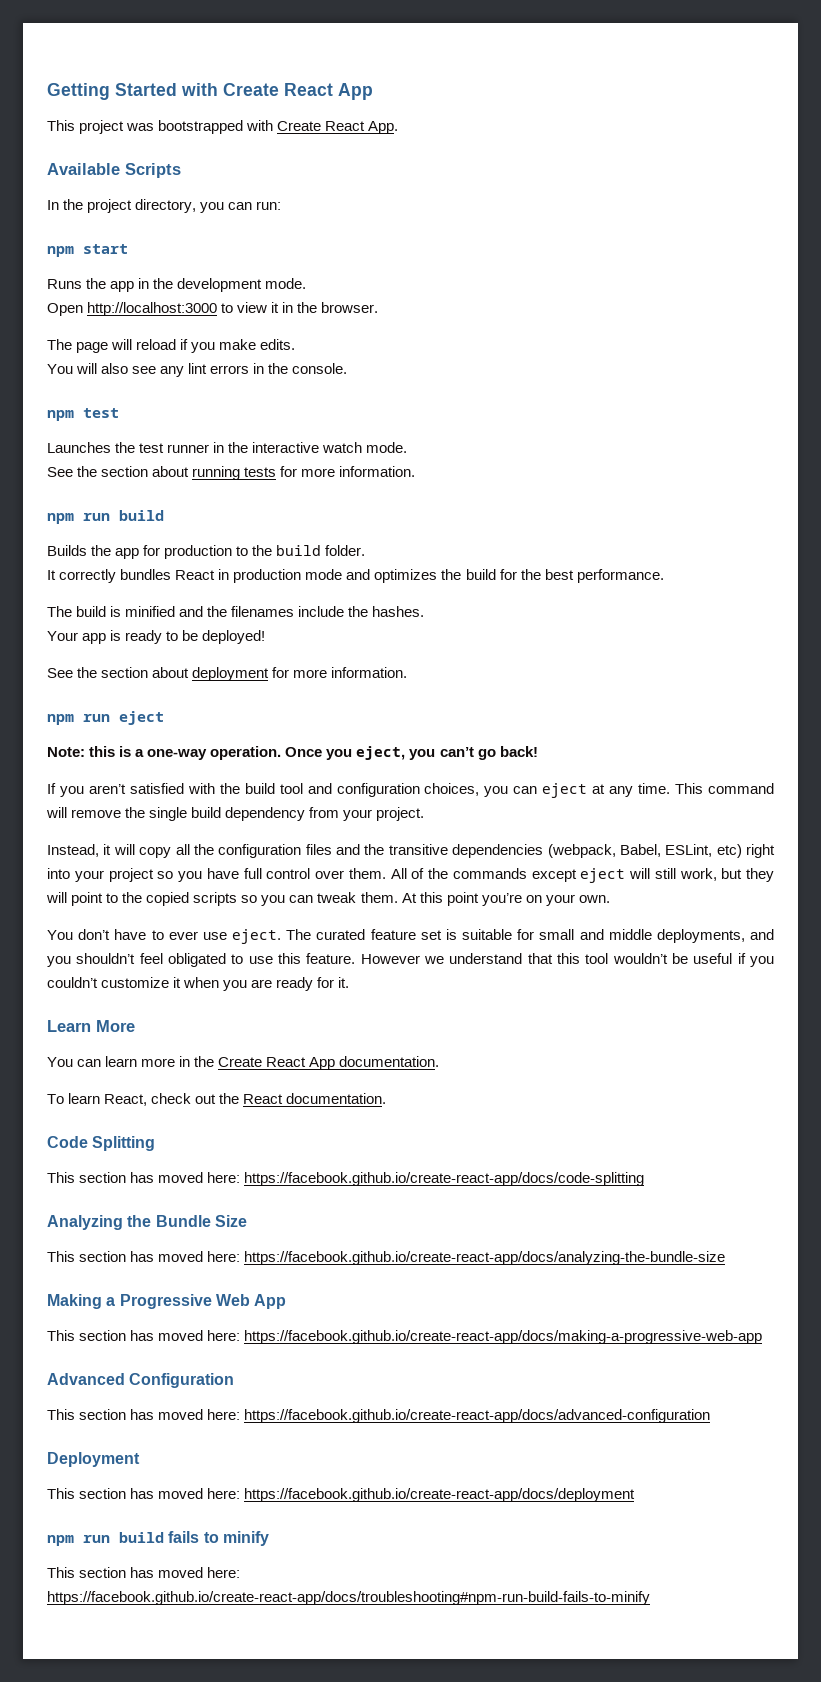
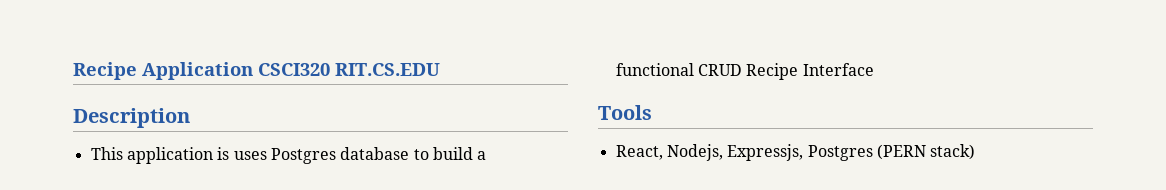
- Getting Started with Create React App
- This project was bootstrapped with Create React App.
- Available Scripts
- In the project directory, you can run:
- npm start
- Runs the app in the development mode.
- Open http://localhost:3000 to view it in the browser.
- The page will reload if you make edits.
- You will also see any lint errors in the console.
- npm test
- Launches the test runner in the interactive watch mode.
- See the section about running tests for more information.
- npm run build
- Builds the app for production to the build folder.
- It correctly bundles React in production mode and optimizes the build for the best performance.
- The build is minified and the filenames include the hashes.
- Your app is ready to be deployed!
- See the section about deployment for more information.
- npm run eject
- Note: this is a one-way operation. Once you eject, you can’t go back!
- If you aren’t satisfied with the build tool and configuration choices, you can eject at any time. This command will remove the single build dependency from your project.
- Instead, it will copy all the configuration files and the transitive dependencies (webpack, Babel, ESLint, etc) right into your project so you have full control over them. All of the commands except eject will still work, but they will point to the copied scripts so you can tweak them. At this point you’re on your own.
- You don’t have to ever use eject. The curated feature set is suitable for small and middle deployments, and you shouldn’t feel obligated to use this feature. However we understand that this tool wouldn’t be useful if you couldn’t customize it when you are ready for it.
- Learn More
- You can learn more in the Create React App documentation.
- To learn React, check out the React documentation.
- Code Splitting
- This section has moved here: https://facebook.github.io/create-react-app/docs/code-splitting
- Analyzing the Bundle Size
- This section has moved here: https://facebook.github.io/create-react-app/docs/analyzing-the-bundle-size
- Making a Progressive Web App
- This section has moved here: https://facebook.github.io/create-react-app/docs/making-a-progressive-web-app
- Advanced Configuration
- This section has moved here: https://facebook.github.io/create-react-app/docs/advanced-configuration
- Deployment
- This section has moved here: https://facebook.github.io/create-react-app/docs/deployment
- npm run build fails to minify
- This section has moved here: https://facebook.github.io/create-react-app/docs/troubleshooting#npm-run-build-fails-to-minify
+ Recipe Application CSCI320 RIT.CS.EDU
+ Description
+ This application is uses Postgres database to build a functional CRUD Recipe Interface
+ Tools
+ React, Nodejs, Expressjs, Postgres (PERN stack)

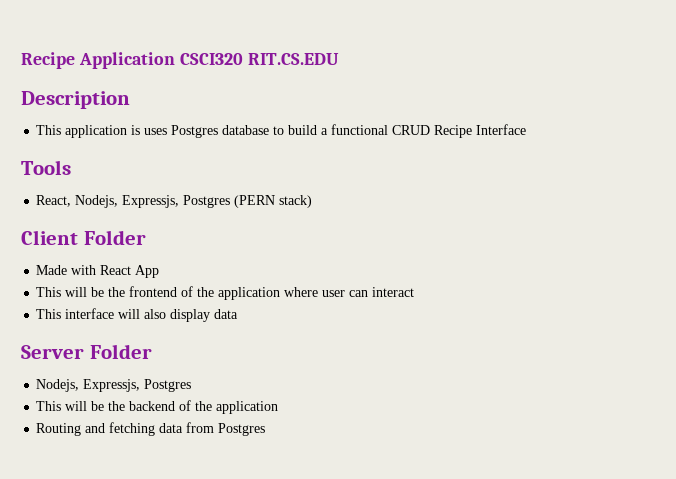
+ Client Folder
+ Made with React App
+ This will be the frontend of the application where user can interact
+ This interface will also display data
+ Server Folder
+ Nodejs, Expressjs, Postgres
+ This will be the backend of the application
+ Routing and fetching data from Postgres

